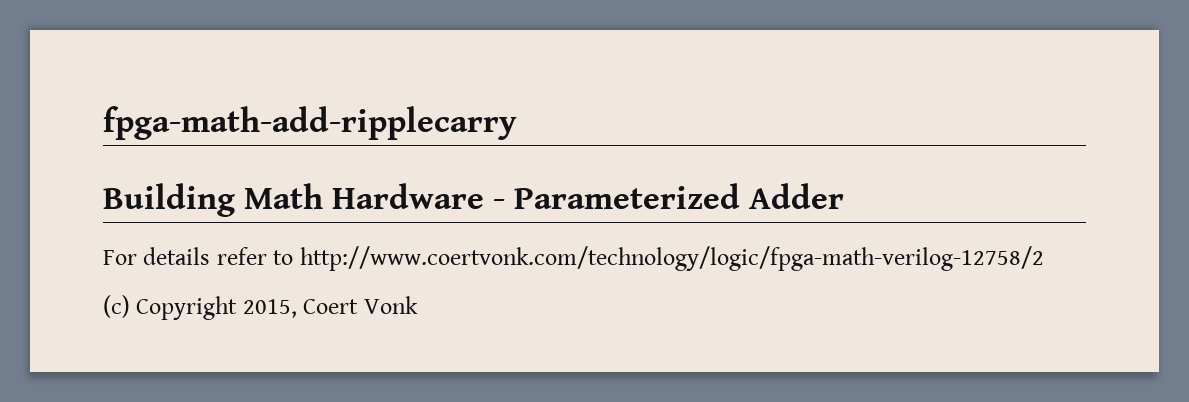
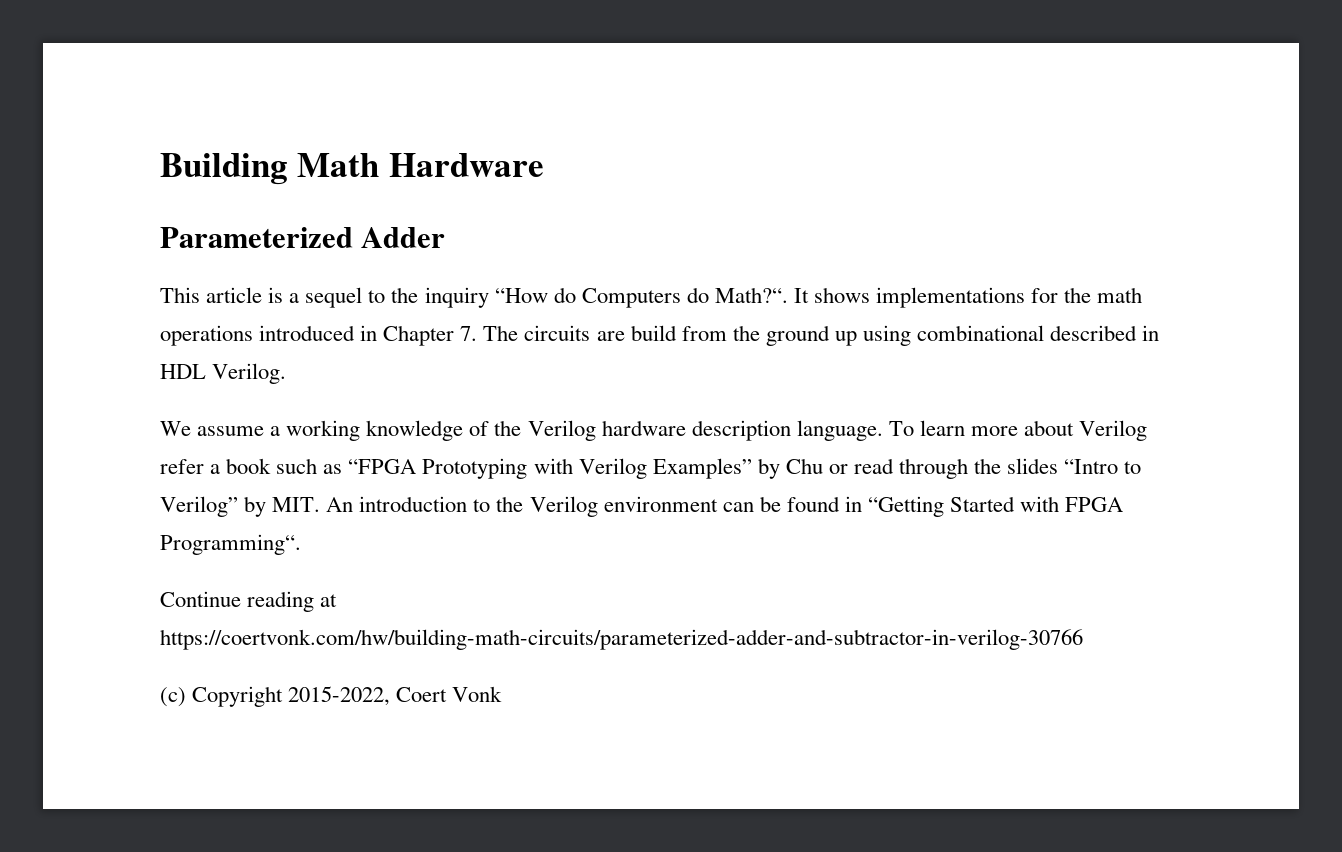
- fpga-math-add-ripplecarry
- Building Math Hardware - Parameterized Adder
+ Building Math Hardware
+ Parameterized Adder
- For details refer to http://www.coertvonk.com/technology/logic/fpga-math-verilog-12758/2
+ This article is a sequel to the inquiry “How do Computers do Math?“. It shows implementations for the math operations introduced in Chapter 7. The circuits are build from the ground up using combinational described in HDL Verilog.
+ We assume a working knowledge of the Verilog hardware description language. To learn more about Verilog refer a book such as “FPGA Prototyping with Verilog Examples” by Chu or read through the slides “Intro to Verilog” by MIT. An introduction to the Verilog environment can be found in “Getting Started with FPGA Programming“.
+ Continue reading at https://coertvonk.com/hw/building-math-circuits/parameterized-adder-and-subtractor-in-verilog-30766
- (c) Copyright 2015, Coert Vonk
+ (c) Copyright 2015-2022, Coert Vonk

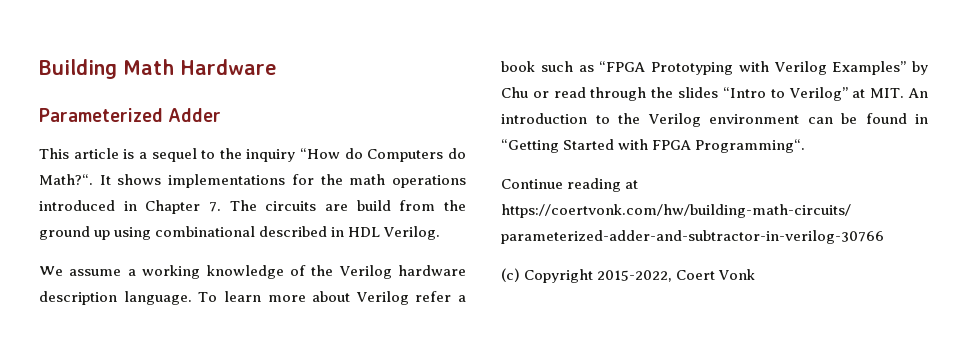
- To learn more about Verilog refer a book such as “FPGA Prototyping with Verilog Examples” by Chu or read through the slides “Intro to Verilog” by MIT. An introduction to the Verilog environment can be found in “Getting Started with FPGA Programming“.
+ To learn more about Verilog refer a book such as “FPGA Prototyping with Verilog Examples” by Chu or read through the slides “Intro to Verilog” at MIT. An introduction to the Verilog environment can be found in “Getting Started with FPGA Programming“.

